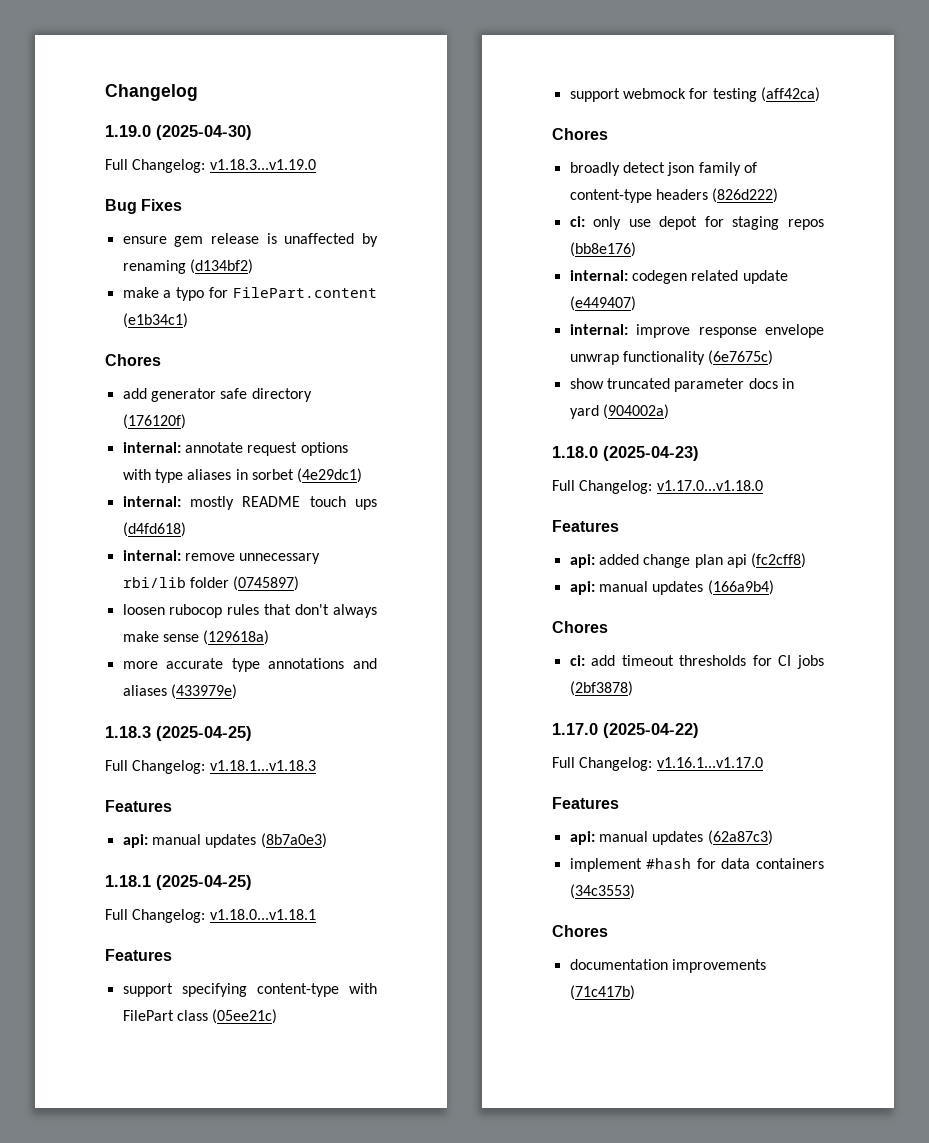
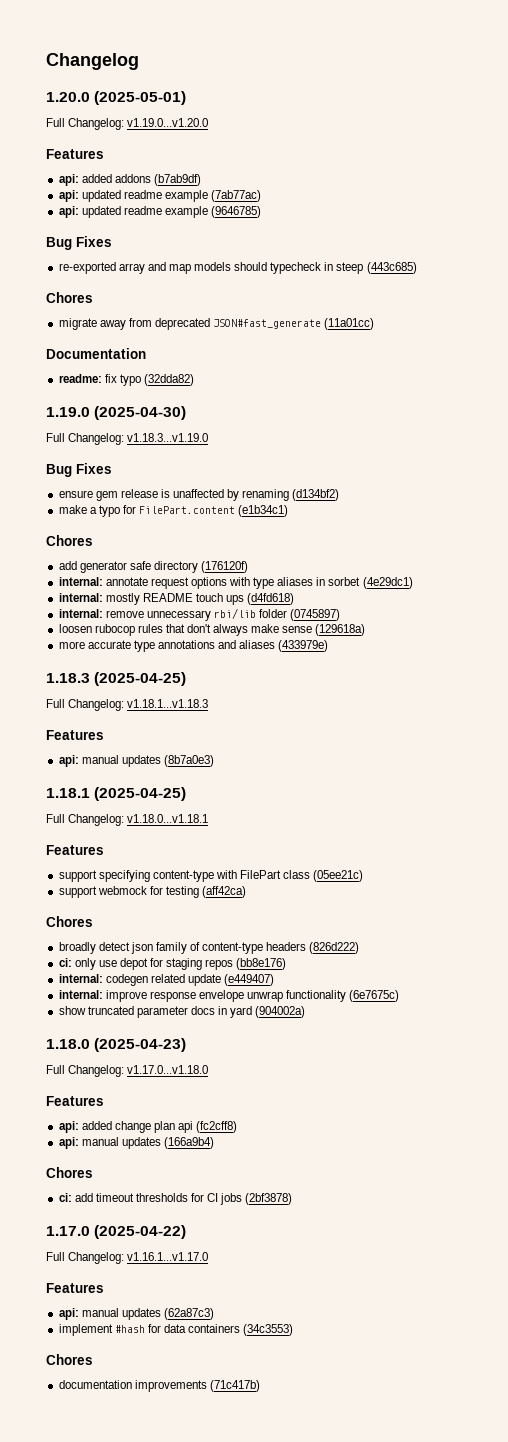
+ 1.20.0 (2025-05-01)
+ Full Changelog: v1.19.0...v1.20.0
+ Features
+ api: added addons (b7ab9df)
+ api: updated readme example (7ab77ac)
+ api: updated readme example (9646785)
+ Bug Fixes
+ re-exported array and map models should typecheck in steep (443c685)
+ Chores
+ migrate away from deprecated JSON#fast_generate (11a01cc)
+ Documentation
+ readme: fix typo (32dda82)

